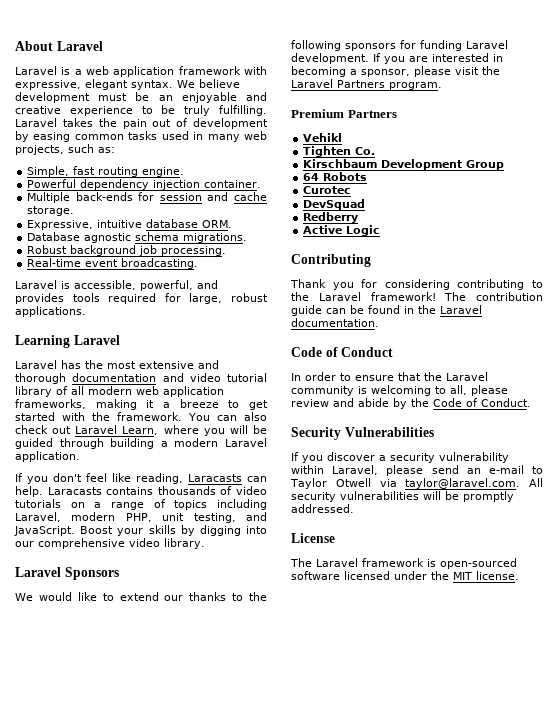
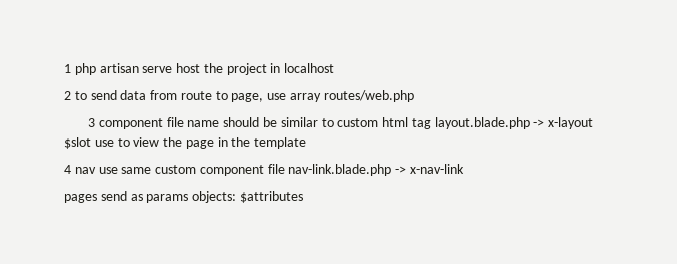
- About Laravel
- Laravel is a web application framework with expressive, elegant syntax. We believe development must be an enjoyable and creative experience to be truly fulfilling. Laravel takes the pain out of development by easing common tasks used in many web projects, such as:
- Simple, fast routing engine.
- Powerful dependency injection container.
- Multiple back-ends for session and cache storage.
- Expressive, intuitive database ORM.
- Database agnostic schema migrations.
- Robust background job processing.
- Real-time event broadcasting.
- Laravel is accessible, powerful, and provides tools required for large, robust applications.
- Learning Laravel
- Laravel has the most extensive and thorough documentation and video tutorial library of all modern web application frameworks, making it a breeze to get started with the framework. You can also check out Laravel Learn, where you will be guided through building a modern Laravel application.
- If you don't feel like reading, Laracasts can help. Laracasts contains thousands of video tutorials on a range of topics including Laravel, modern PHP, unit testing, and JavaScript. Boost your skills by digging into our comprehensive video library.
- Laravel Sponsors
- We would like to extend our thanks to the following sponsors for funding Laravel development. If you are interested in becoming a sponsor, please visit the Laravel Partners program.
- Premium Partners
- Vehikl
- Tighten Co.
- Kirschbaum Development Group
- 64 Robots
- Curotec
- DevSquad
- Redberry
- Active Logic
- Contributing
- Thank you for considering contributing to the Laravel framework! The contribution guide can be found in the Laravel documentation.
- Code of Conduct
- In order to ensure that the Laravel community is welcoming to all, please review and abide by the Code of Conduct.
- Security Vulnerabilities
- If you discover a security vulnerability within Laravel, please send an e-mail to Taylor Otwell via taylor@laravel.com. All security vulnerabilities will be promptly addressed.
- License
- The Laravel framework is open-sourced software licensed under the MIT license.
+ 1 php artisan serve host the project in localhost
+ 2 to send data from route to page, use array routes/web.php
+ 3 component file name should be similar to custom html tag layout.blade.php -> x-layout $slot use to view the page in the template
+ 4 nav use same custom component file nav-link.blade.php -> x-nav-link
+ pages send as params objects: $attributes

